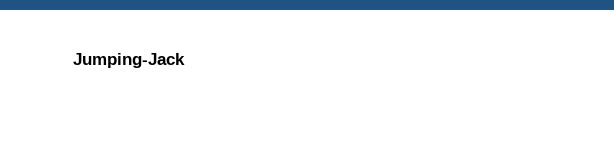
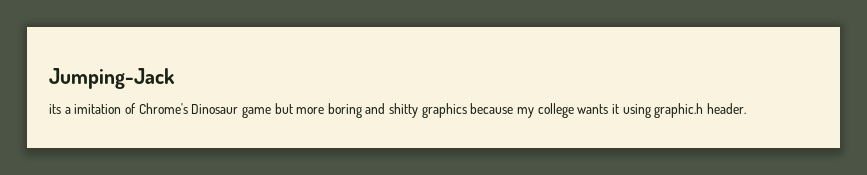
+ its a imitation of Chrome's Dinosaur game but more boring and shitty graphics because my college wants it using graphic.h header.

